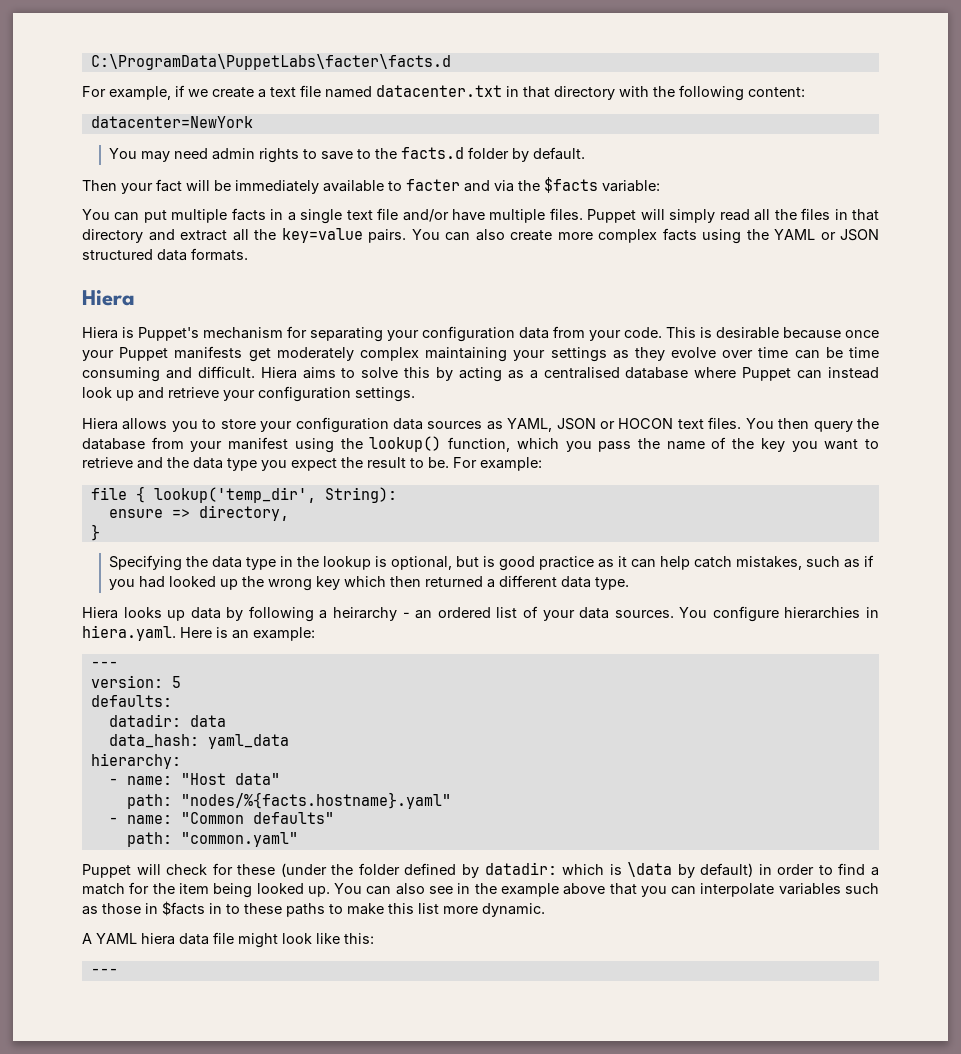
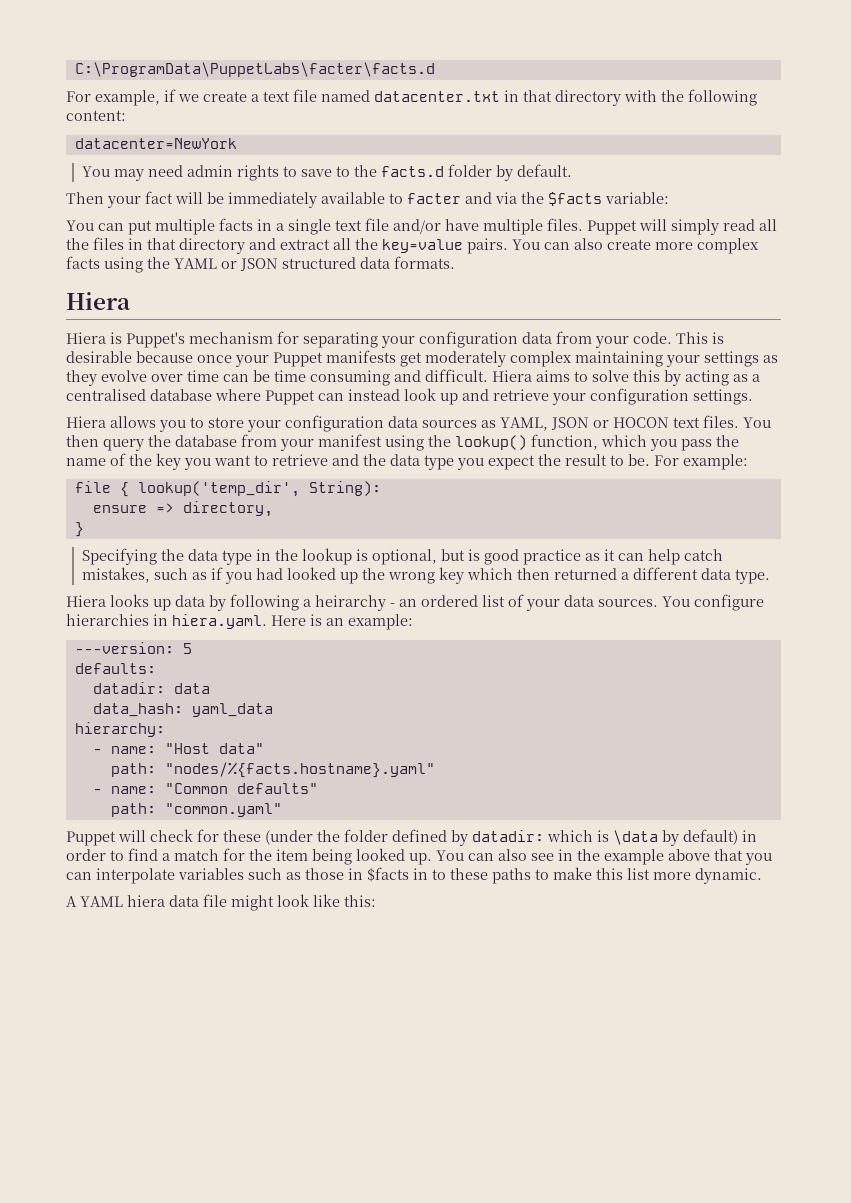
  You configure hierarchies in hiera.yaml. Here is an example:
- ---
- version: 5
+ ---version: 5
  A YAML hiera data file might look like this:
- ---

